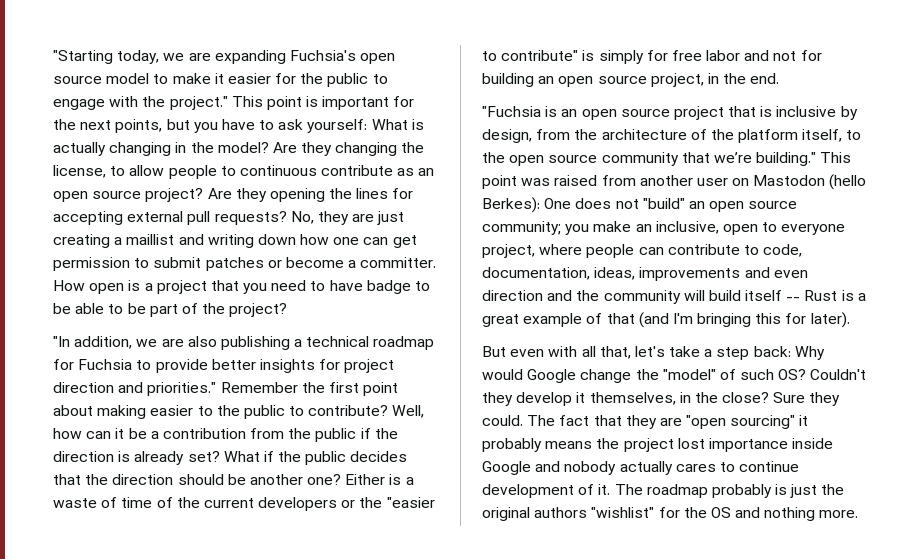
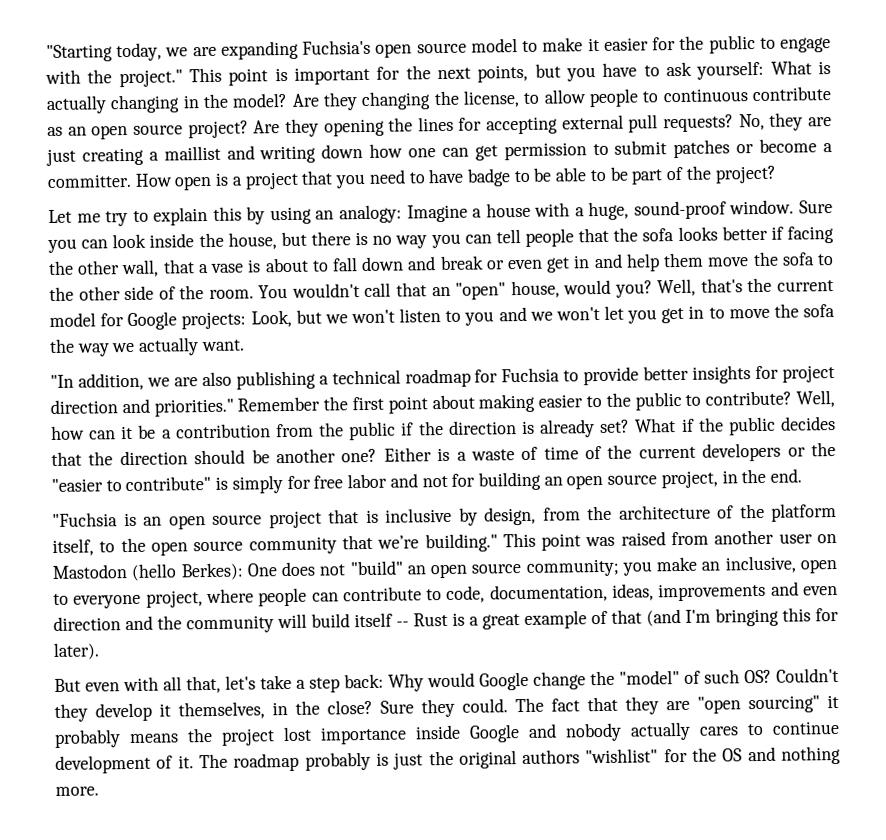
+ Let me try to explain this by using an analogy: Imagine a house with a huge, sound-proof window. Sure you can look inside the house, but there is no way you can tell people that the sofa looks better if facing the other wall, that a vase is about to fall down and break or even get in and help them move the sofa to the other side of the room. You wouldn't call that an "open" house, would you? Well, that's the current model for Google projects: Look, but we won't listen to you and we won't let you get in to move the sofa the way we actually want.

